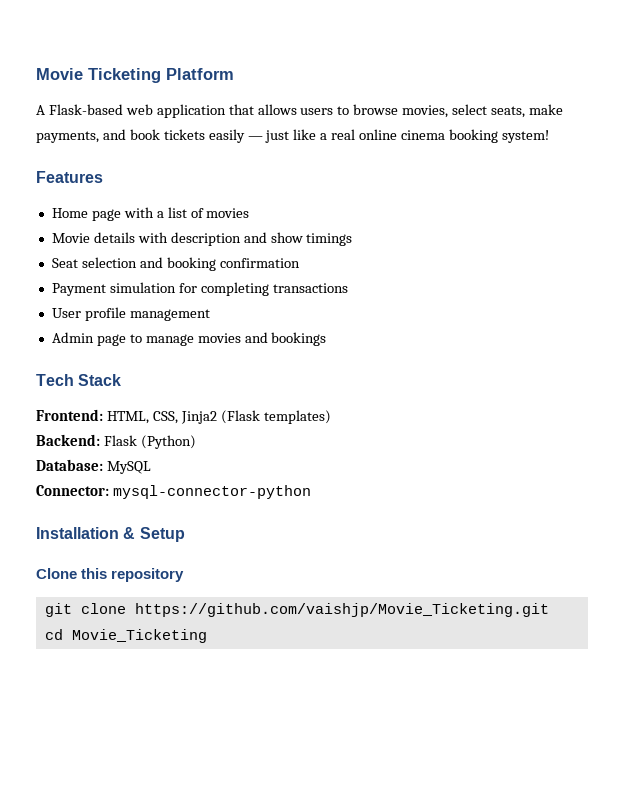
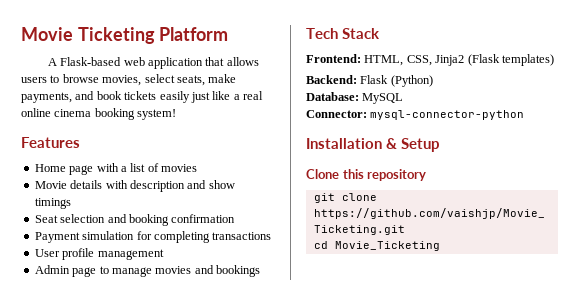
- A Flask-based web application that allows users to browse movies, select seats, make payments, and book tickets easily — just like a real online cinema booking system!
+ A Flask-based web application that allows users to browse movies, select seats, make payments, and book tickets easily just like a real online cinema booking system!

